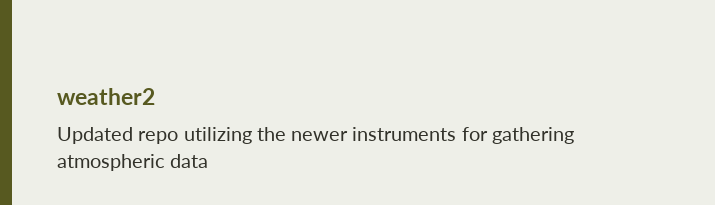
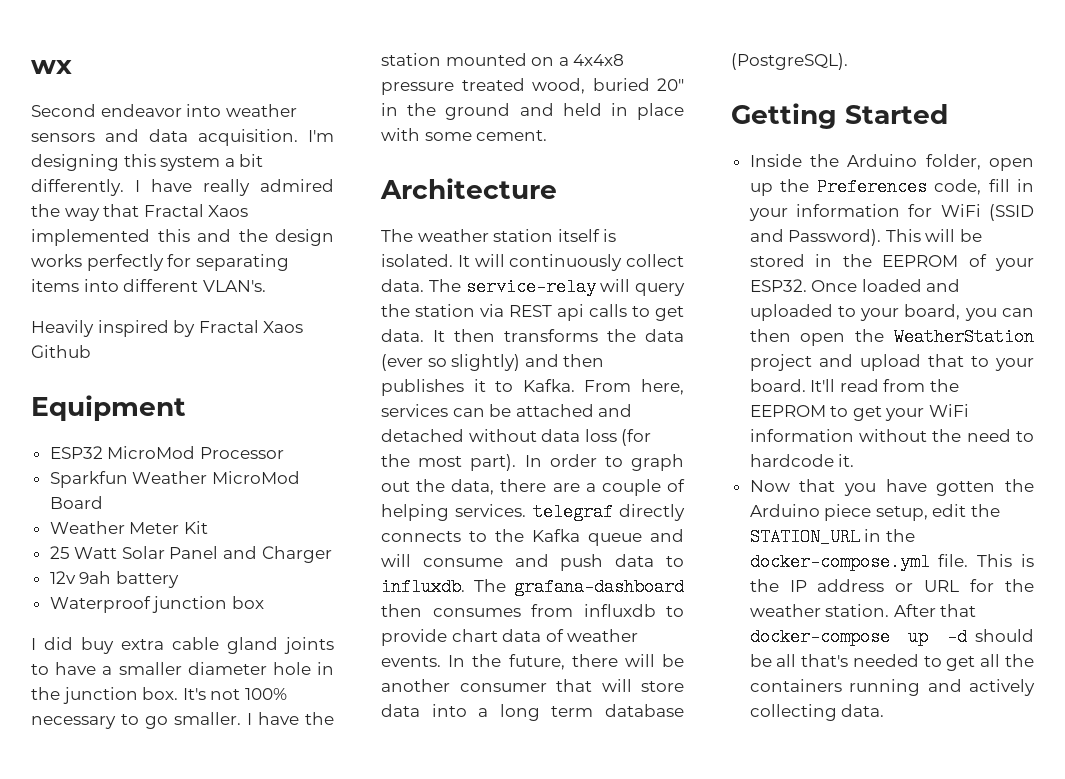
- weather2
- Updated repo utilizing the newer instruments for gathering atmospheric data
+ wx
+ Second endeavor into weather sensors and data acquisition. I'm designing this system a bit differently. I have really admired the way that Fractal Xaos implemented this and the design works perfectly for separating items into different VLAN's.
+ Heavily inspired by Fractal Xaos Github
+ Equipment
+ ESP32 MicroMod Processor
+ Sparkfun Weather MicroMod Board
+ Weather Meter Kit
+ 25 Watt Solar Panel and Charger
+ 12v 9ah battery
+ Waterproof junction box
+ I did buy extra cable gland joints to have a smaller diameter hole in the junction box. It's not 100% necessary to go smaller. I have the station mounted on a 4x4x8 pressure treated wood, buried 20" in the ground and held in place with some cement.
+ Architecture
+ The weather station itself is isolated. It will continuously collect data. The service-relay will query the station via REST api calls to get data. It then transforms the data (ever so slightly) and then publishes it to Kafka. From here, services can be attached and detached without data loss (for the most part). In order to graph out the data, there are a couple of helping services. telegraf directly connects to the Kafka queue and will consume and push data to influxdb. The grafana-dashboard then consumes from influxdb to provide chart data of weather events. In the future, there will be another consumer that will store data into a long term database (PostgreSQL).
+ Getting Started
+ Inside the Arduino folder, open up the Preferences code, fill in your information for WiFi (SSID and Password). This will be stored in the EEPROM of your ESP32. Once loaded and uploaded to your board, you can then open the WeatherStation project and upload that to your board. It'll read from the EEPROM to get your WiFi information without the need to hardcode it.
+ Now that you have gotten the Arduino piece setup, edit the STATION_URL in the docker-compose.yml file. This is the IP address or URL for the weather station. After that docker-compose up -d should be all that's needed to get all the containers running and actively collecting data.

